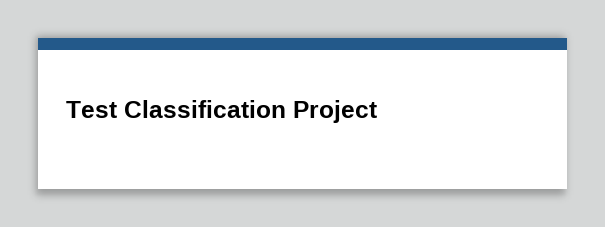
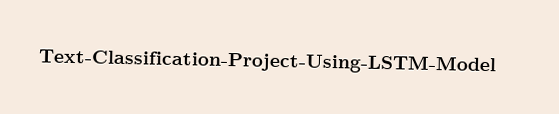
- Test Classification Project
+ Text-Classification-Project-Using-LSTM-Model

